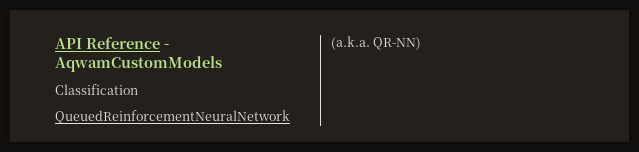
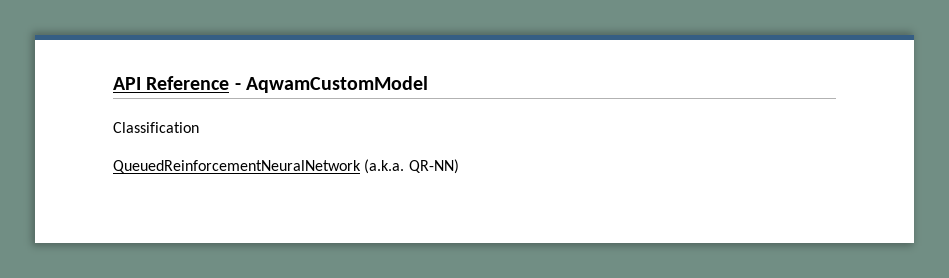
- API Reference - AqwamCustomModels
+ API Reference - AqwamCustomModel

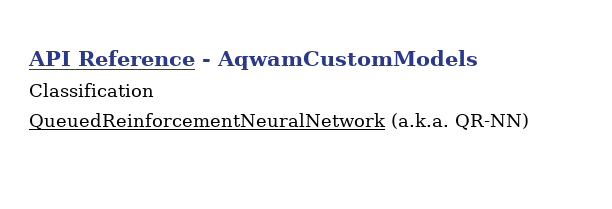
- API Reference - AqwamCustomModel
+ API Reference - AqwamCustomModels

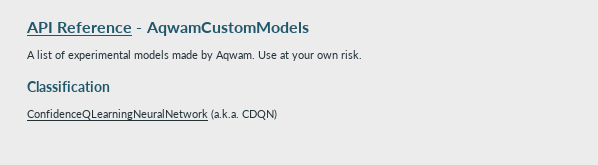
+ A list of experimental models made by Aqwam. Use at your own risk.
  Classification
- QueuedReinforcementNeuralNetwork (a.k.a. QR-NN)
+ ConfidenceQLearningNeuralNetwork (a.k.a. CDQN)

